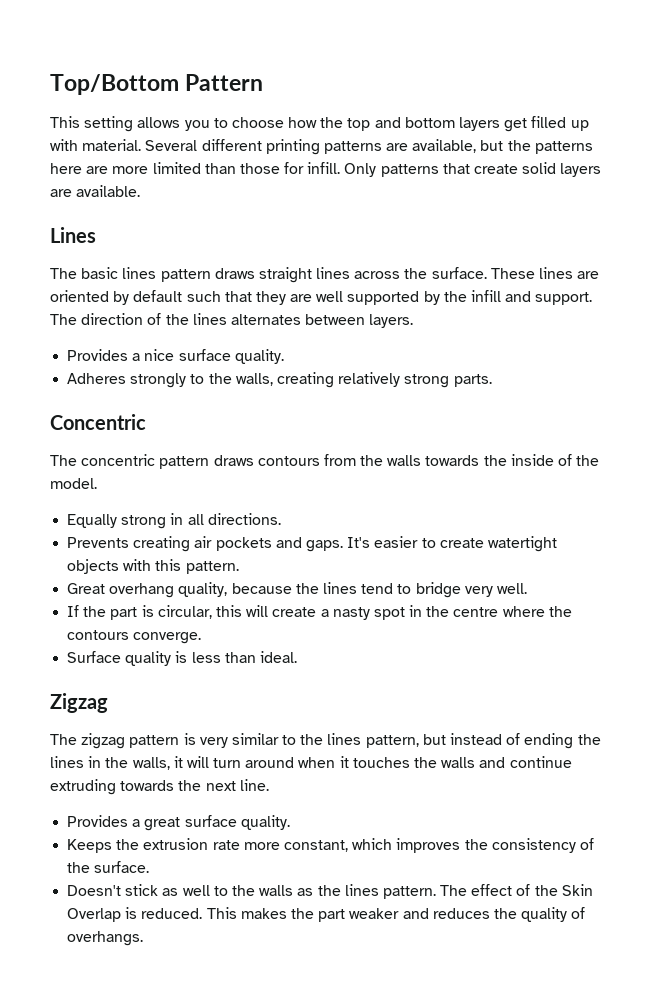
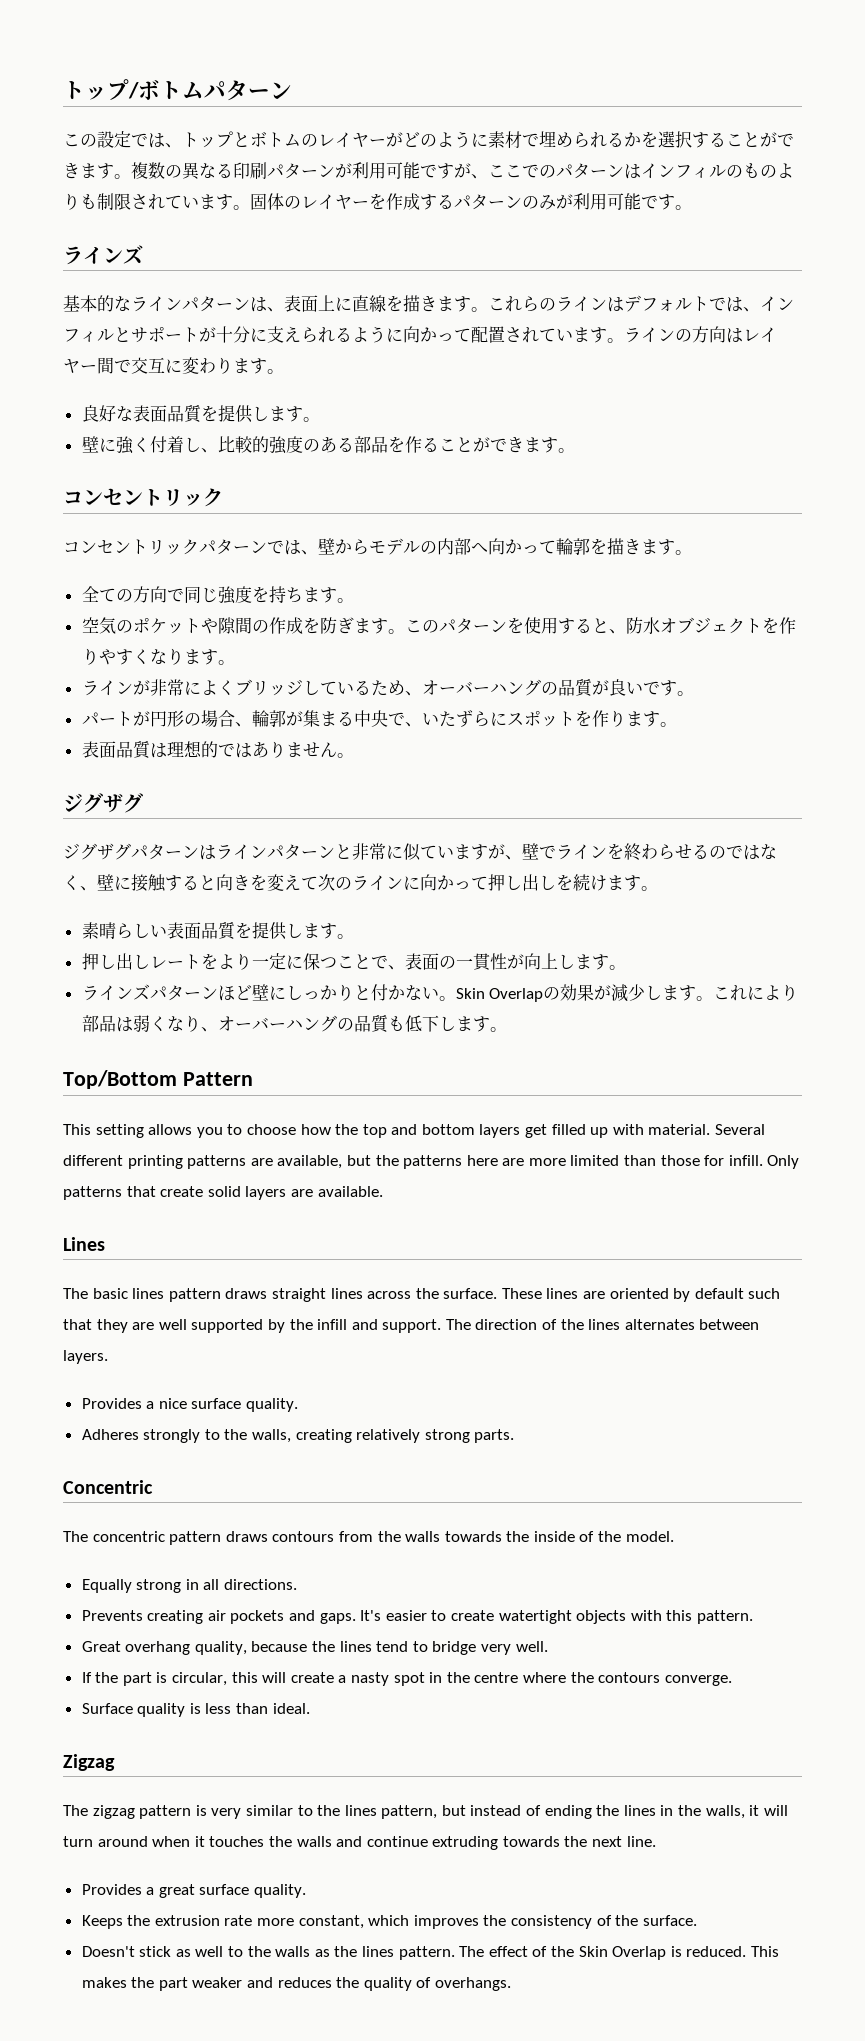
+ トップ/ボトムパターン
+ この設定では、トップとボトムのレイヤーがどのように素材で埋められるかを選択することができます。複数の異なる印刷パターンが利用可能ですが、ここでのパターンはインフィルのものよりも制限されています。固体のレイヤーを作成するパターンのみが利用可能です。
+ ラインズ
+ 基本的なラインパターンは、表面上に直線を描きます。これらのラインはデフォルトでは、インフィルとサポートが十分に支えられるように向かって配置されています。ラインの方向はレイヤー間で交互に変わります。
+ 良好な表面品質を提供します。
+ 壁に強く付着し、比較的強度のある部品を作ることができます。
+ コンセントリック
+ コンセントリックパターンでは、壁からモデルの内部へ向かって輪郭を描きます。
+ 全ての方向で同じ強度を持ちます。
+ 空気のポケットや隙間の作成を防ぎます。このパターンを使用すると、防水オブジェクトを作りやすくなります。
+ ラインが非常によくブリッジしているため、オーバーハングの品質が良いです。
+ パートが円形の場合、輪郭が集まる中央で、いたずらにスポットを作ります。
+ 表面品質は理想的ではありません。
+ ジグザグ
+ ジグザグパターンはラインパターンと非常に似ていますが、壁でラインを終わらせるのではなく、壁に接触すると向きを変えて次のラインに向かって押し出しを続けます。
+ 素晴らしい表面品質を提供します。
+ 押し出しレートをより一定に保つことで、表面の一貫性が向上します。
+ ラインズパターンほど壁にしっかりと付かない。Skin Overlapの効果が減少します。これにより部品は弱くなり、オーバーハングの品質も低下します。

